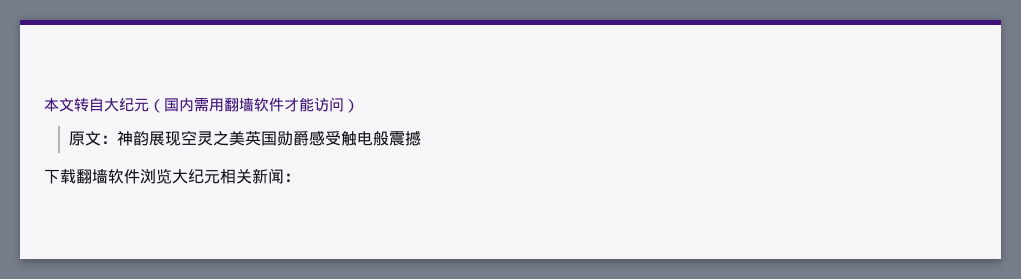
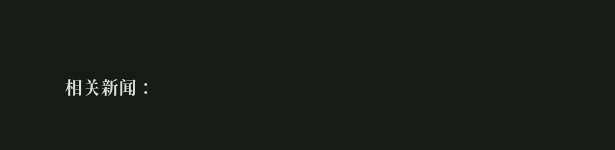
- 本文转自大纪元（国内需用翻墙软件才能访问）
- 原文：神韵展现空灵之美英国勋爵感受触电般震撼
- 下载翻墙软件浏览大纪元相关新闻：
+ 相关新闻：

